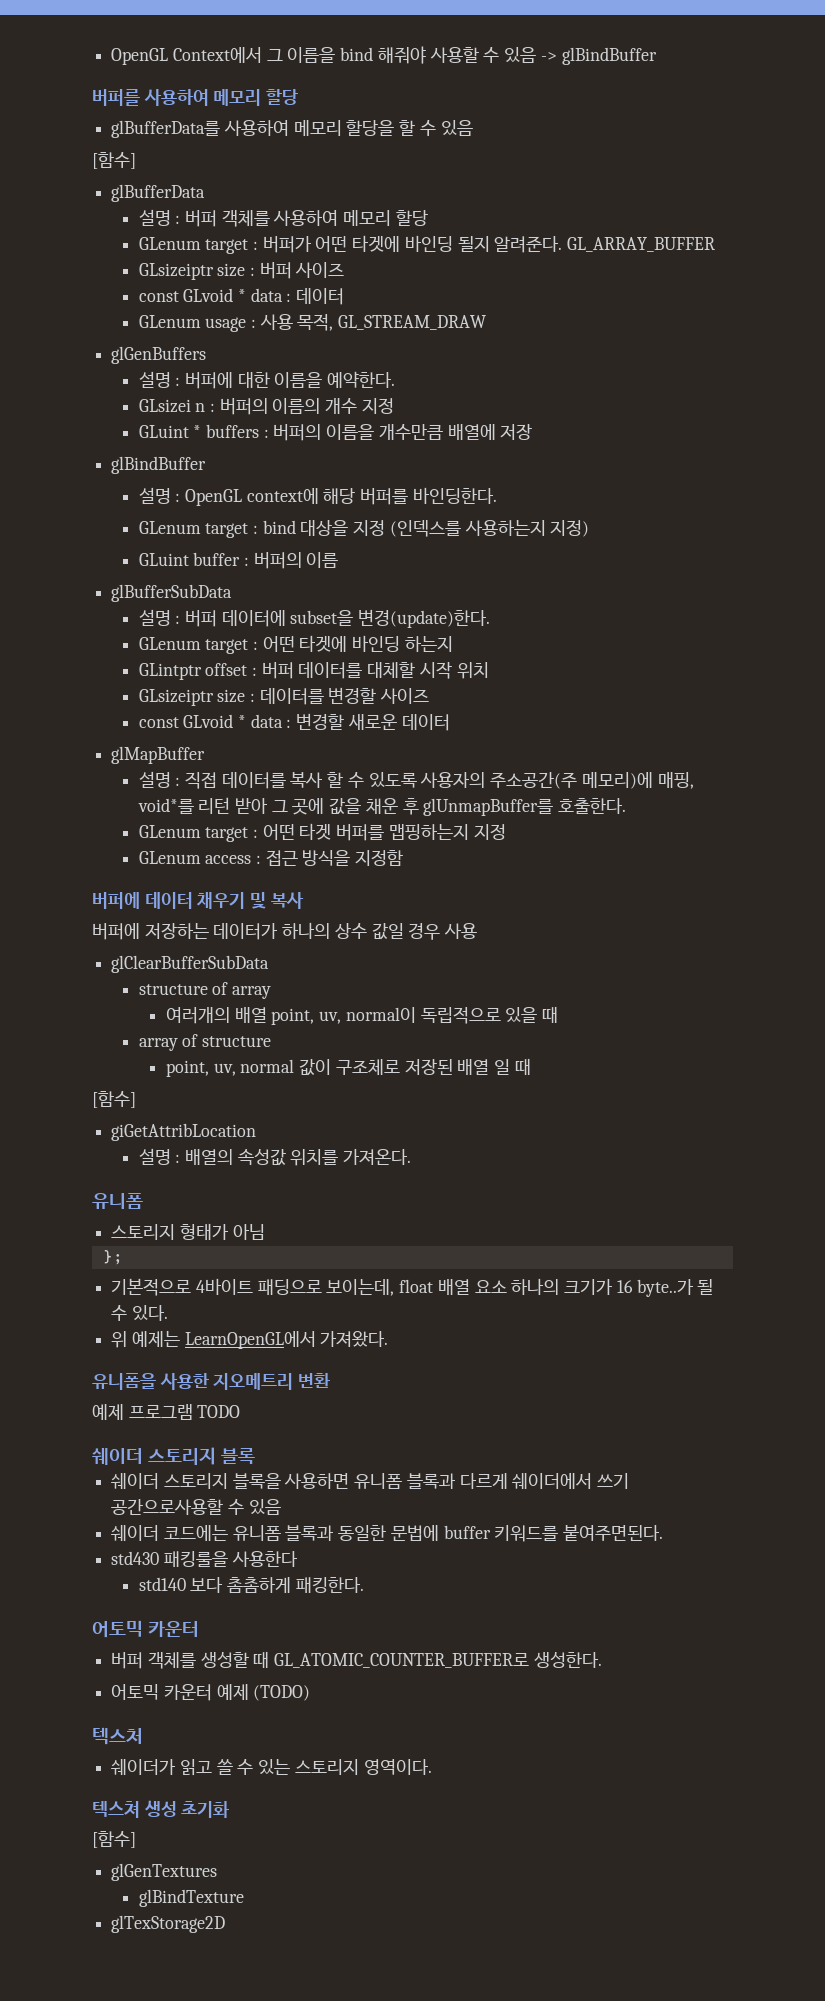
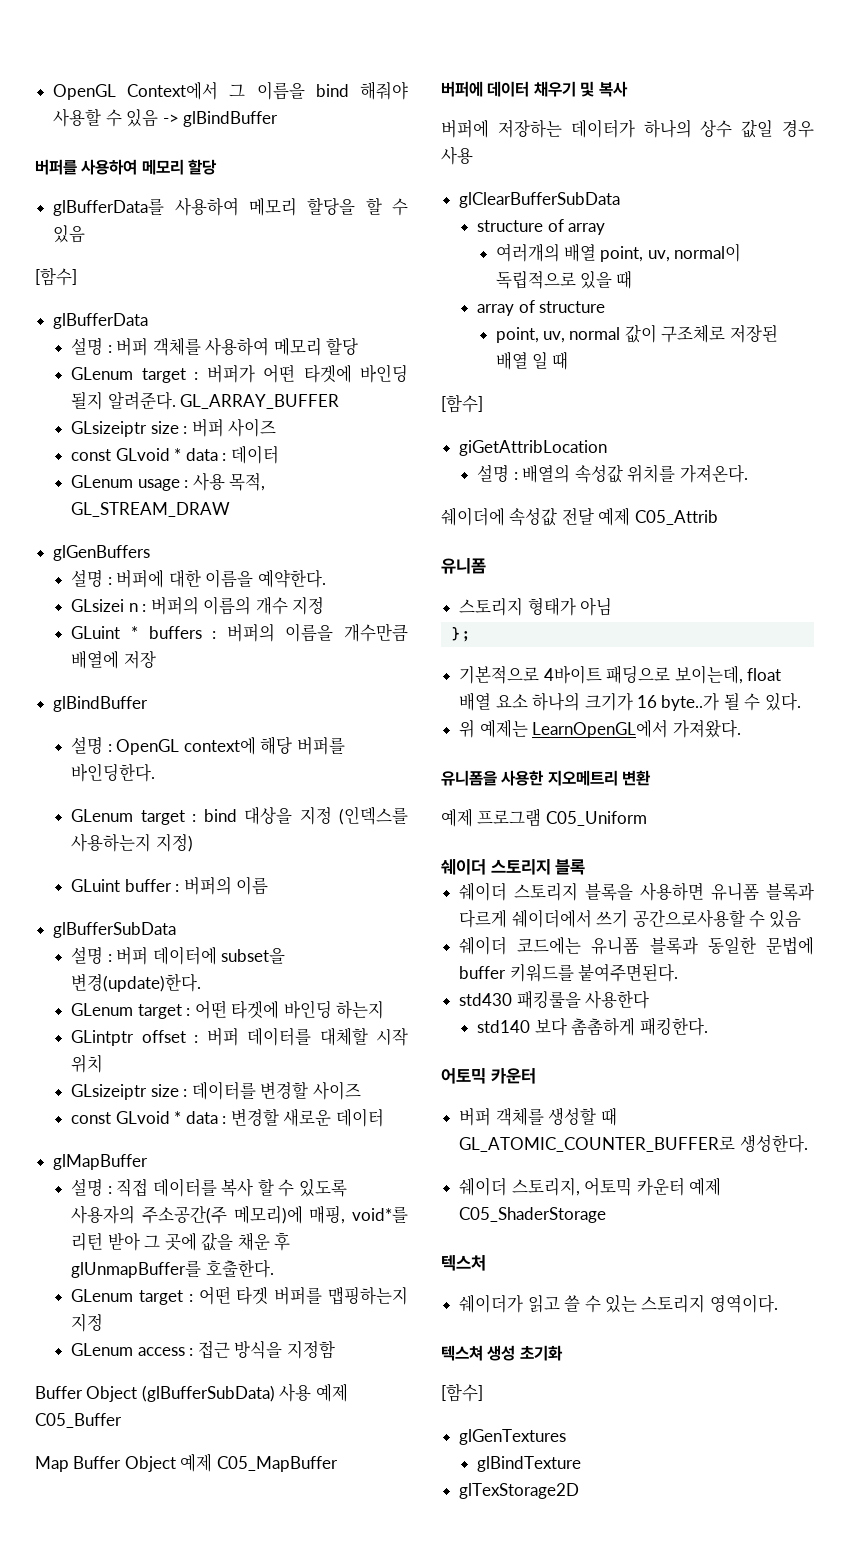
+ Buffer Object (glBufferSubData) 사용 예제 C05_Buffer
+ Map Buffer Object 예제 C05_MapBuffer
+ 쉐이더에 속성값 전달 예제 C05_Attrib
- 예제 프로그램 TODO
+ 예제 프로그램 C05_Uniform
- 어토믹 카운터 예제 (TODO)
+ 쉐이더 스토리지, 어토믹 카운터 예제 C05_ShaderStorage

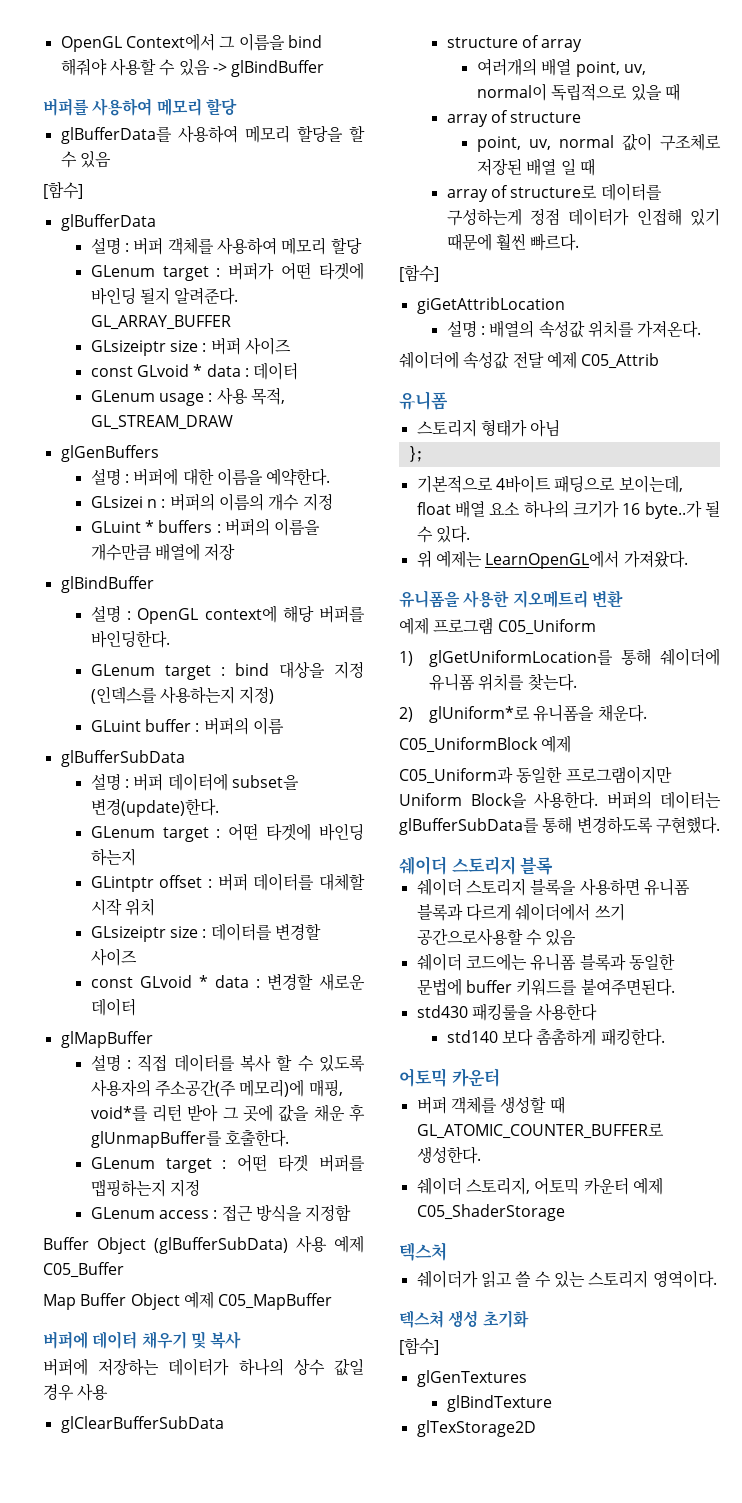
+ array of structure로 데이터를 구성하는게 정점 데이터가 인접해 있기 때문에 훨씬 빠르다.
+ 1) glGetUniformLocation를 통해 쉐이더에 유니폼 위치를 찾는다.
+ 2) glUniform*로 유니폼을 채운다.
+ C05_UniformBlock 예제
+ C05_Uniform과 동일한 프로그램이지만 Uniform Block을 사용한다. 버퍼의 데이터는 glBufferSubData를 통해 변경하도록 구현했다.

